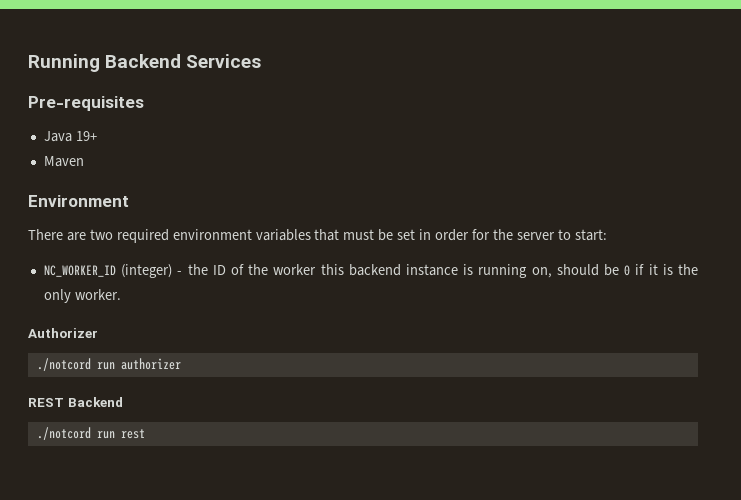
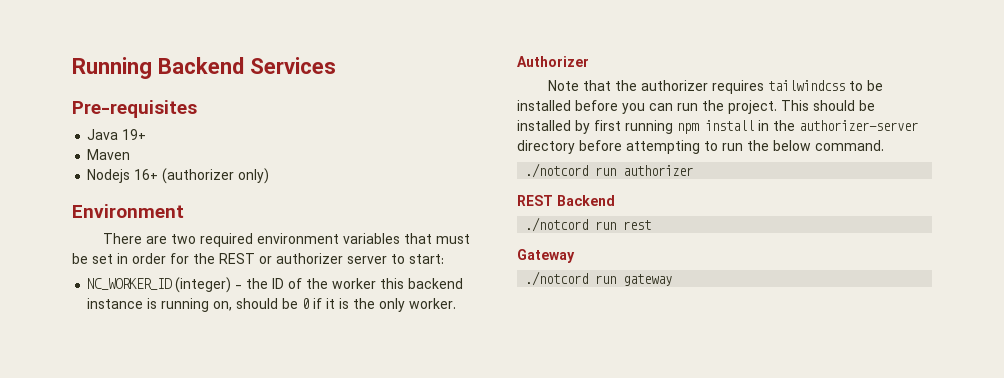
+ Nodejs 16+ (authorizer only)
- There are two required environment variables that must be set in order for the server to start:
+ There are two required environment variables that must be set in order for the REST or authorizer server to start:
+ Note that the authorizer requires tailwindcss to be installed before you can run the project. This should be installed by first running npm install in the authorizer-server directory before attempting to run the below command.
+ Gateway
+ ./notcord run gateway

